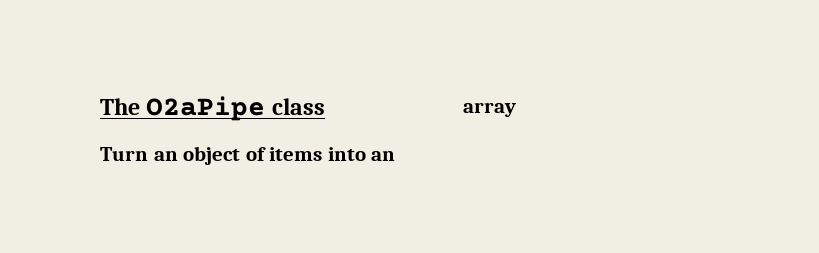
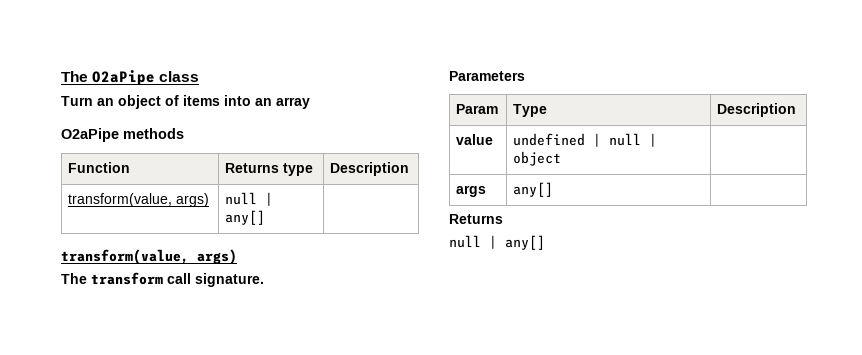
+ O2aPipe methods
+ Function | Returns type | Description
+ transform(value, args) | null | any[] |
+ transform(value, args)
+ The transform call signature.
+ Parameters
+ Param | Type | Description
+ value | undefined | null | object |
+ args | any[] |
+ Returns
+ null | any[]

